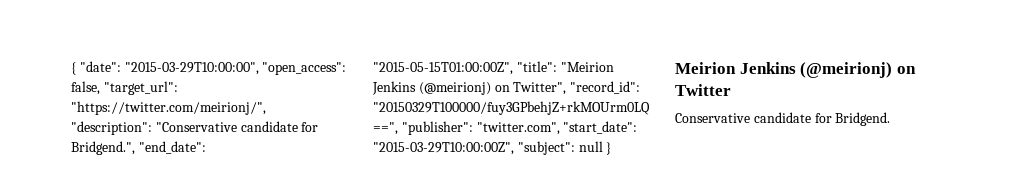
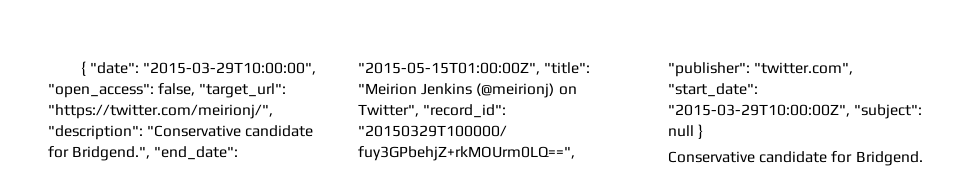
- Meirion Jenkins (@meirionj) on Twitter

